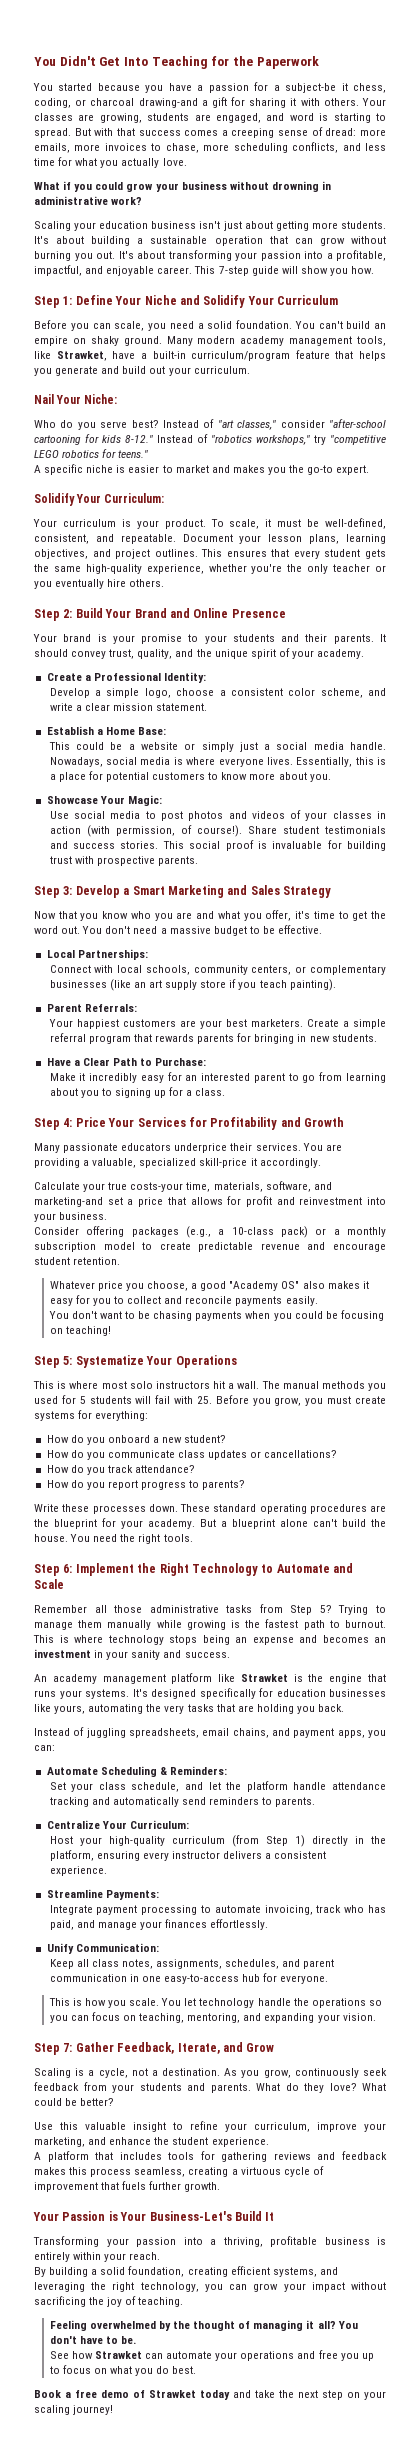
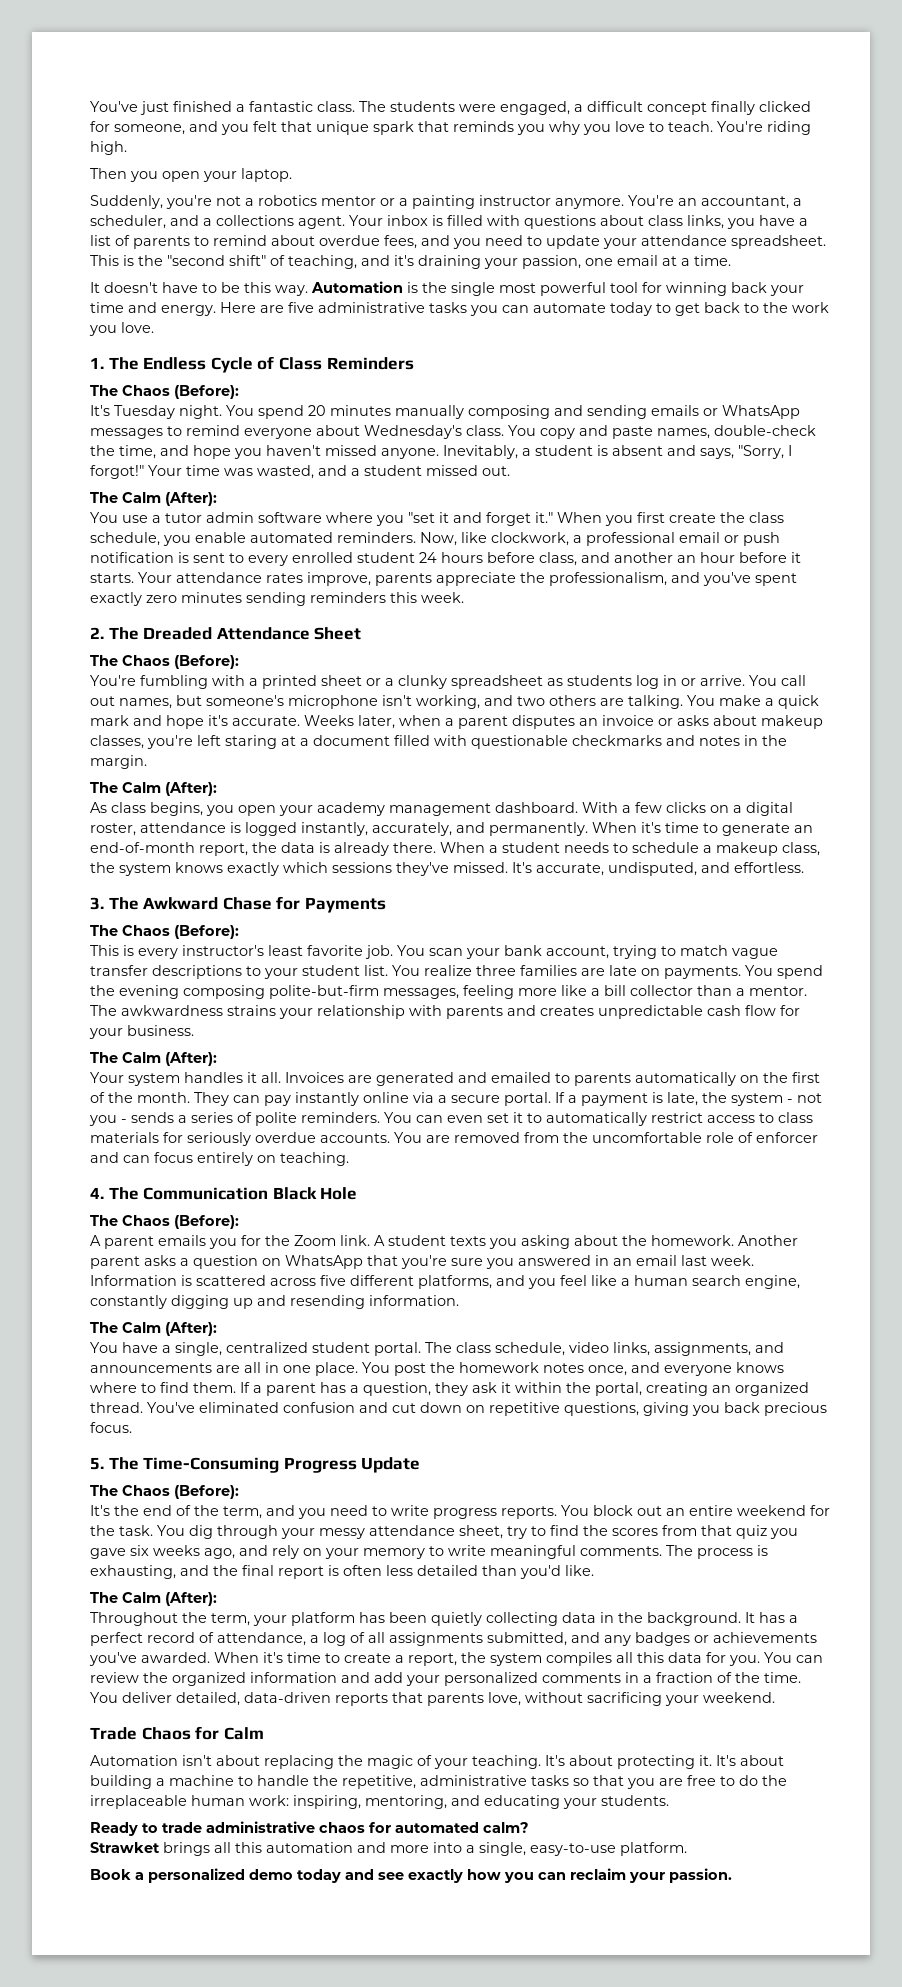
- You Didn't Get Into Teaching for the Paperwork
- You started because you have a passion for a subject-be it chess, coding, or charcoal drawing-and a gift for sharing it with others. Your classes are growing, students are engaged, and word is starting to spread. But with that success comes a creeping sense of dread: more emails, more invoices to chase, more scheduling conflicts, and less time for what you actually love.
- What if you could grow your business without drowning in administrative work?
- Scaling your education business isn't just about getting more students. It's about building a sustainable operation that can grow without burning you out. It's about transforming your passion into a profitable, impactful, and enjoyable career. This 7-step guide will show you how.
- Step 1: Define Your Niche and Solidify Your Curriculum
- Before you can scale, you need a solid foundation. You can't build an empire on shaky ground. Many modern academy management tools, like Strawket, have a built-in curriculum/program feature that helps you generate and build out your curriculum.
- Nail Your Niche:
- Who do you serve best? Instead of "art classes," consider "after-school cartooning for kids 8-12." Instead of "robotics workshops," try "competitive LEGO robotics for teens."
- A specific niche is easier to market and makes you the go-to expert.
- Solidify Your Curriculum:
- Your curriculum is your product. To scale, it must be well-defined, consistent, and repeatable. Document your lesson plans, learning objectives, and project outlines. This ensures that every student gets the same high-quality experience, whether you're the only teacher or you eventually hire others.
- Step 2: Build Your Brand and Online Presence
- Your brand is your promise to your students and their parents. It should convey trust, quality, and the unique spirit of your academy.
- Create a Professional Identity:
- Develop a simple logo, choose a consistent color scheme, and write a clear mission statement.
- Establish a Home Base:
- This could be a website or simply just a social media handle. Nowadays, social media is where everyone lives. Essentially, this is a place for potential customers to know more about you.
- Showcase Your Magic:
- Use social media to post photos and videos of your classes in action (with permission, of course!). Share student testimonials and success stories. This social proof is invaluable for building trust with prospective parents.
- Step 3: Develop a Smart Marketing and Sales Strategy
- Now that you know who you are and what you offer, it's time to get the word out. You don't need a massive budget to be effective.
- Local Partnerships:
- Connect with local schools, community centers, or complementary businesses (like an art supply store if you teach painting).
- Parent Referrals:
- Your happiest customers are your best marketers. Create a simple referral program that rewards parents for bringing in new students.
- Have a Clear Path to Purchase:
- Make it incredibly easy for an interested parent to go from learning about you to signing up for a class.
- Step 4: Price Your Services for Profitability and Growth
- Many passionate educators underprice their services. You are providing a valuable, specialized skill-price it accordingly.
- Calculate your true costs-your time, materials, software, and marketing-and set a price that allows for profit and reinvestment into your business.
- Consider offering packages (e.g., a 10-class pack) or a monthly subscription model to create predictable revenue and encourage student retention.
- Whatever price you choose, a good "Academy OS" also makes it easy for you to collect and reconcile payments easily.
- You don't want to be chasing payments when you could be focusing on teaching!
- Step 5: Systematize Your Operations
- This is where most solo instructors hit a wall. The manual methods you used for 5 students will fail with 25. Before you grow, you must create systems for everything:
- How do you onboard a new student?
- How do you communicate class updates or cancellations?
- How do you track attendance?
- How do you report progress to parents?
- Write these processes down. These standard operating procedures are the blueprint for your academy. But a blueprint alone can't build the house. You need the right tools.
- Step 6: Implement the Right Technology to Automate and Scale
- Remember all those administrative tasks from Step 5? Trying to manage them manually while growing is the fastest path to burnout. This is where technology stops being an expense and becomes an investment in your sanity and success.
- An academy management platform like Strawket is the engine that runs your systems. It's designed specifically for education businesses like yours, automating the very tasks that are holding you back.
- Instead of juggling spreadsheets, email chains, and payment apps, you can:
- Automate Scheduling & Reminders:
- Set your class schedule, and let the platform handle attendance tracking and automatically send reminders to parents.
- Centralize Your Curriculum:
- Host your high-quality curriculum (from Step 1) directly in the platform, ensuring every instructor delivers a consistent experience.
- Streamline Payments:
- Integrate payment processing to automate invoicing, track who has paid, and manage your finances effortlessly.
- Unify Communication:
- Keep all class notes, assignments, schedules, and parent communication in one easy-to-access hub for everyone.
- This is how you scale. You let technology handle the operations so you can focus on teaching, mentoring, and expanding your vision.
- Step 7: Gather Feedback, Iterate, and Grow
- Scaling is a cycle, not a destination. As you grow, continuously seek feedback from your students and parents. What do they love? What could be better?
- Use this valuable insight to refine your curriculum, improve your marketing, and enhance the student experience.
- A platform that includes tools for gathering reviews and feedback makes this process seamless, creating a virtuous cycle of improvement that fuels further growth.
- Your Passion is Your Business-Let's Build It
- Transforming your passion into a thriving, profitable business is entirely within your reach.
- By building a solid foundation, creating efficient systems, and leveraging the right technology, you can grow your impact without sacrificing the joy of teaching.
- Feeling overwhelmed by the thought of managing it all? You don't have to be.
- See how Strawket can automate your operations and free you up to focus on what you do best.
- Book a free demo of Strawket today and take the next step on your scaling journey!
+ You've just finished a fantastic class. The students were engaged, a difficult concept finally clicked for someone, and you felt that unique spark that reminds you why you love to teach. You're riding high.
+ Then you open your laptop.
+ Suddenly, you're not a robotics mentor or a painting instructor anymore. You're an accountant, a scheduler, and a collections agent. Your inbox is filled with questions about class links, you have a list of parents to remind about overdue fees, and you need to update your attendance spreadsheet. This is the "second shift" of teaching, and it's draining your passion, one email at a time.
+ It doesn't have to be this way. Automation is the single most powerful tool for winning back your time and energy. Here are five administrative tasks you can automate today to get back to the work you love.
+ 1. The Endless Cycle of Class Reminders
+ The Chaos (Before):
+ It's Tuesday night. You spend 20 minutes manually composing and sending emails or WhatsApp messages to remind everyone about Wednesday's class. You copy and paste names, double-check the time, and hope you haven't missed anyone. Inevitably, a student is absent and says, "Sorry, I forgot!" Your time was wasted, and a student missed out.
+ The Calm (After):
+ You use a tutor admin software where you "set it and forget it." When you first create the class schedule, you enable automated reminders. Now, like clockwork, a professional email or push notification is sent to every enrolled student 24 hours before class, and another an hour before it starts. Your attendance rates improve, parents appreciate the professionalism, and you've spent exactly zero minutes sending reminders this week.
+ 2. The Dreaded Attendance Sheet
+ The Chaos (Before):
+ You're fumbling with a printed sheet or a clunky spreadsheet as students log in or arrive. You call out names, but someone's microphone isn't working, and two others are talking. You make a quick mark and hope it's accurate. Weeks later, when a parent disputes an invoice or asks about makeup classes, you're left staring at a document filled with questionable checkmarks and notes in the margin.
+ The Calm (After):
+ As class begins, you open your academy management dashboard. With a few clicks on a digital roster, attendance is logged instantly, accurately, and permanently. When it's time to generate an end-of-month report, the data is already there. When a student needs to schedule a makeup class, the system knows exactly which sessions they've missed. It's accurate, undisputed, and effortless.
+ 3. The Awkward Chase for Payments
+ The Chaos (Before):
+ This is every instructor's least favorite job. You scan your bank account, trying to match vague transfer descriptions to your student list. You realize three families are late on payments. You spend the evening composing polite-but-firm messages, feeling more like a bill collector than a mentor. The awkwardness strains your relationship with parents and creates unpredictable cash flow for your business.
+ The Calm (After):
+ Your system handles it all. Invoices are generated and emailed to parents automatically on the first of the month. They can pay instantly online via a secure portal. If a payment is late, the system - not you - sends a series of polite reminders. You can even set it to automatically restrict access to class materials for seriously overdue accounts. You are removed from the uncomfortable role of enforcer and can focus entirely on teaching.
+ 4. The Communication Black Hole
+ The Chaos (Before):
+ A parent emails you for the Zoom link. A student texts you asking about the homework. Another parent asks a question on WhatsApp that you're sure you answered in an email last week. Information is scattered across five different platforms, and you feel like a human search engine, constantly digging up and resending information.
+ The Calm (After):
+ You have a single, centralized student portal. The class schedule, video links, assignments, and announcements are all in one place. You post the homework notes once, and everyone knows where to find them. If a parent has a question, they ask it within the portal, creating an organized thread. You've eliminated confusion and cut down on repetitive questions, giving you back precious focus.
+ 5. The Time-Consuming Progress Update
+ The Chaos (Before):
+ It's the end of the term, and you need to write progress reports. You block out an entire weekend for the task. You dig through your messy attendance sheet, try to find the scores from that quiz you gave six weeks ago, and rely on your memory to write meaningful comments. The process is exhausting, and the final report is often less detailed than you'd like.
+ The Calm (After):
+ Throughout the term, your platform has been quietly collecting data in the background. It has a perfect record of attendance, a log of all assignments submitted, and any badges or achievements you've awarded. When it's time to create a report, the system compiles all this data for you. You can review the organized information and add your personalized comments in a fraction of the time. You deliver detailed, data-driven reports that parents love, without sacrificing your weekend.
+ Trade Chaos for Calm
+ Automation isn't about replacing the magic of your teaching. It's about protecting it. It's about building a machine to handle the repetitive, administrative tasks so that you are free to do the irreplaceable human work: inspiring, mentoring, and educating your students.
+ Ready to trade administrative chaos for automated calm?
+ Strawket brings all this automation and more into a single, easy-to-use platform.
+ Book a personalized demo today and see exactly how you can reclaim your passion.

